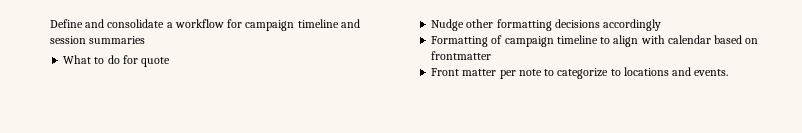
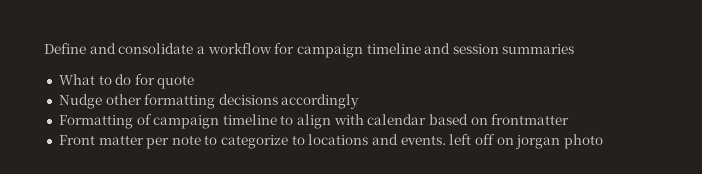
- Front matter per note to categorize to locations and events.
+ Front matter per note to categorize to locations and events. left off on jorgan photo

